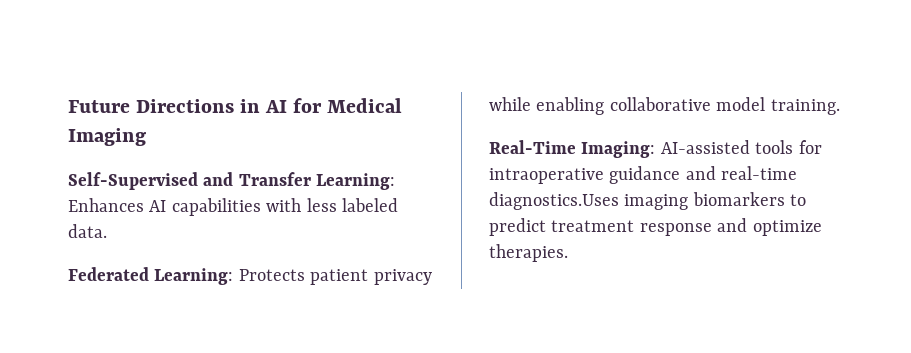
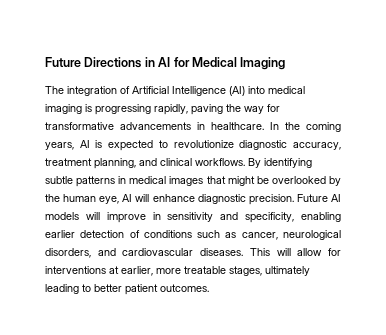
- Self-Supervised and Transfer Learning: Enhances AI capabilities with less labeled data.
- Federated Learning: Protects patient privacy while enabling collaborative model training.
- Real-Time Imaging: AI-assisted tools for intraoperative guidance and real-time diagnostics.Uses imaging biomarkers to predict treatment response and optimize therapies.
+ The integration of Artificial Intelligence (AI) into medical imaging is progressing rapidly, paving the way for transformative advancements in healthcare. In the coming years, AI is expected to revolutionize diagnostic accuracy, treatment planning, and clinical workflows. By identifying subtle patterns in medical images that might be overlooked by the human eye, AI will enhance diagnostic precision. Future AI models will improve in sensitivity and specificity, enabling earlier detection of conditions such as cancer, neurological disorders, and cardiovascular diseases. This will allow for interventions at earlier, more treatable stages, ultimately leading to better patient outcomes.

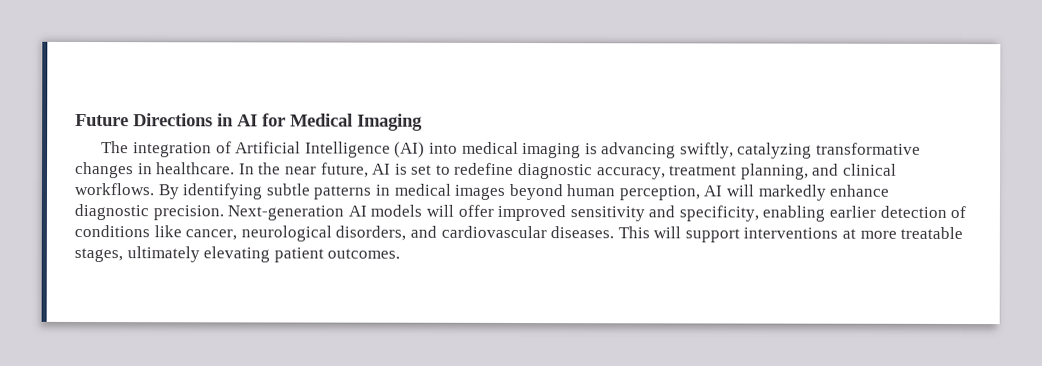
- The integration of Artificial Intelligence (AI) into medical imaging is progressing rapidly, paving the way for transformative advancements in healthcare. In the coming years, AI is expected to revolutionize diagnostic accuracy, treatment planning, and clinical workflows.
+ The integration of Artificial Intelligence (AI) into medical imaging is advancing swiftly, catalyzing transformative changes in healthcare. In the near future, AI is set to redefine diagnostic accuracy, treatment planning, and clinical workflows.
- By identifying subtle patterns in medical images that might be overlooked by the human eye, AI will enhance diagnostic precision.
+ By identifying subtle patterns in medical images beyond human perception, AI will markedly enhance diagnostic precision.
- Future AI models will improve in sensitivity and specificity, enabling earlier detection of conditions such as cancer, neurological disorders, and cardiovascular diseases.
+ Next-generation AI models will offer improved sensitivity and specificity, enabling earlier detection of conditions like cancer, neurological disorders, and cardiovascular diseases.
- This will allow for interventions at earlier, more treatable stages, ultimately leading to better patient outcomes.
+ This will support interventions at more treatable stages, ultimately elevating patient outcomes.

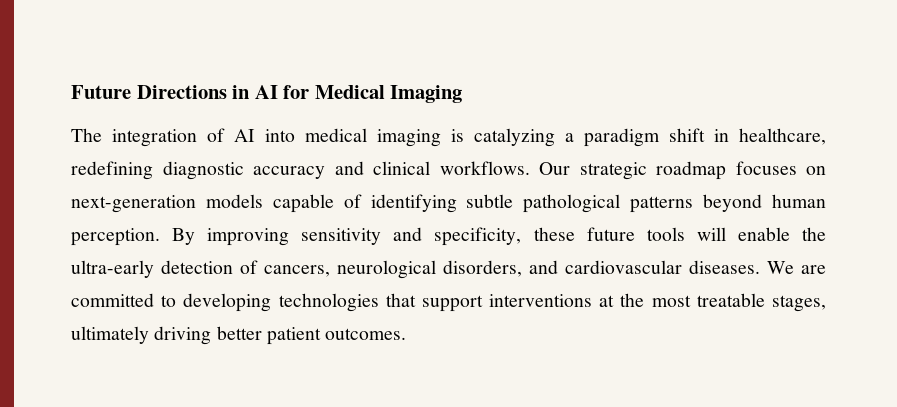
- The integration of Artificial Intelligence (AI) into medical imaging is advancing swiftly, catalyzing transformative changes in healthcare. In the near future, AI is set to redefine diagnostic accuracy, treatment planning, and clinical workflows. By identifying subtle patterns in medical images beyond human perception, AI will markedly enhance diagnostic precision. Next-generation AI models will offer improved sensitivity and specificity, enabling earlier detection of conditions like cancer, neurological disorders, and cardiovascular diseases.
+ The integration of AI into medical imaging is catalyzing a paradigm shift in healthcare, redefining diagnostic accuracy and clinical workflows. Our strategic roadmap focuses on next-generation models capable of identifying subtle pathological patterns beyond human perception. By improving sensitivity and specificity, these future tools will enable the ultra-early detection of cancers, neurological disorders, and cardiovascular diseases.
- This will support interventions at more treatable stages, ultimately elevating patient outcomes.
+ We are committed to developing technologies that support interventions at the most treatable stages, ultimately driving better patient outcomes.

